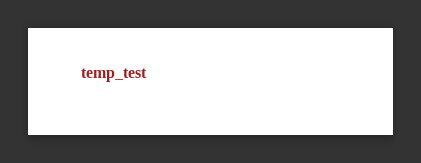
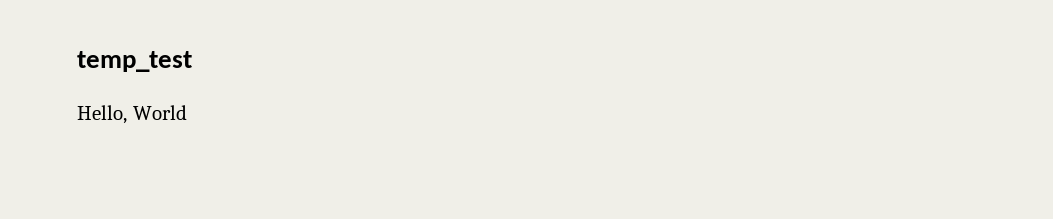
+ Hello, World

